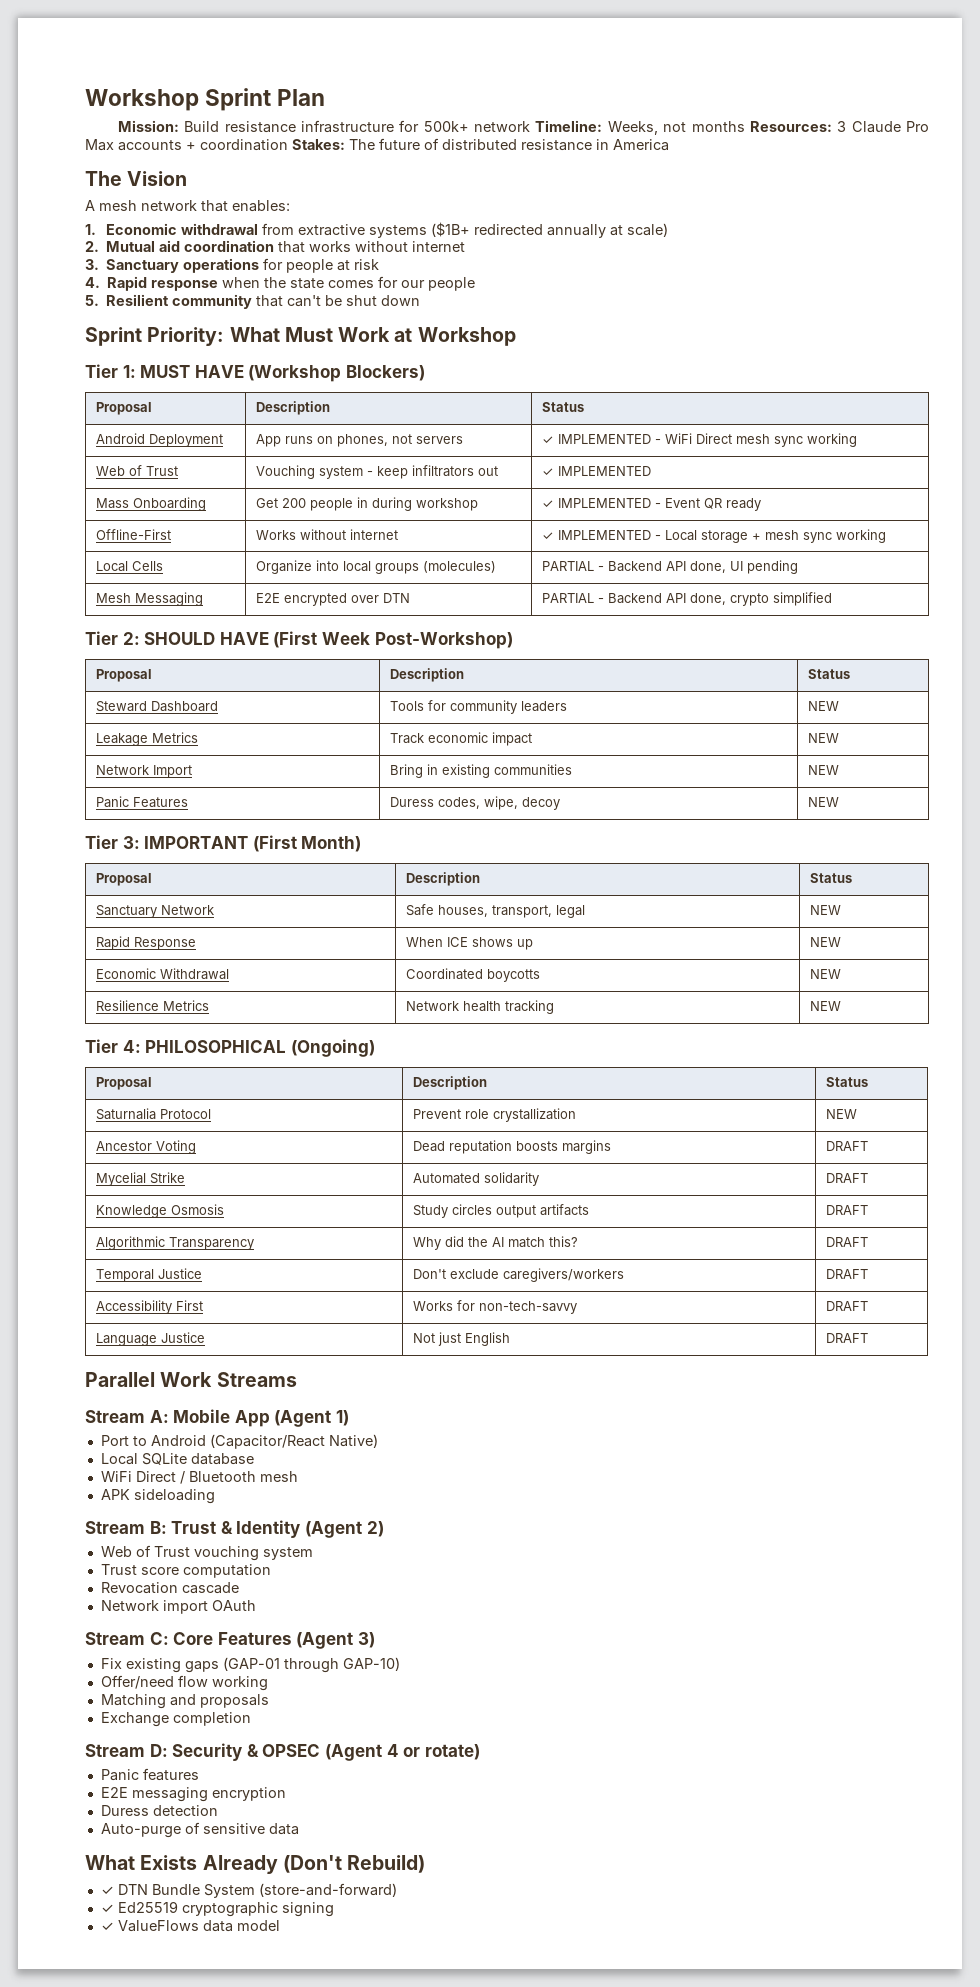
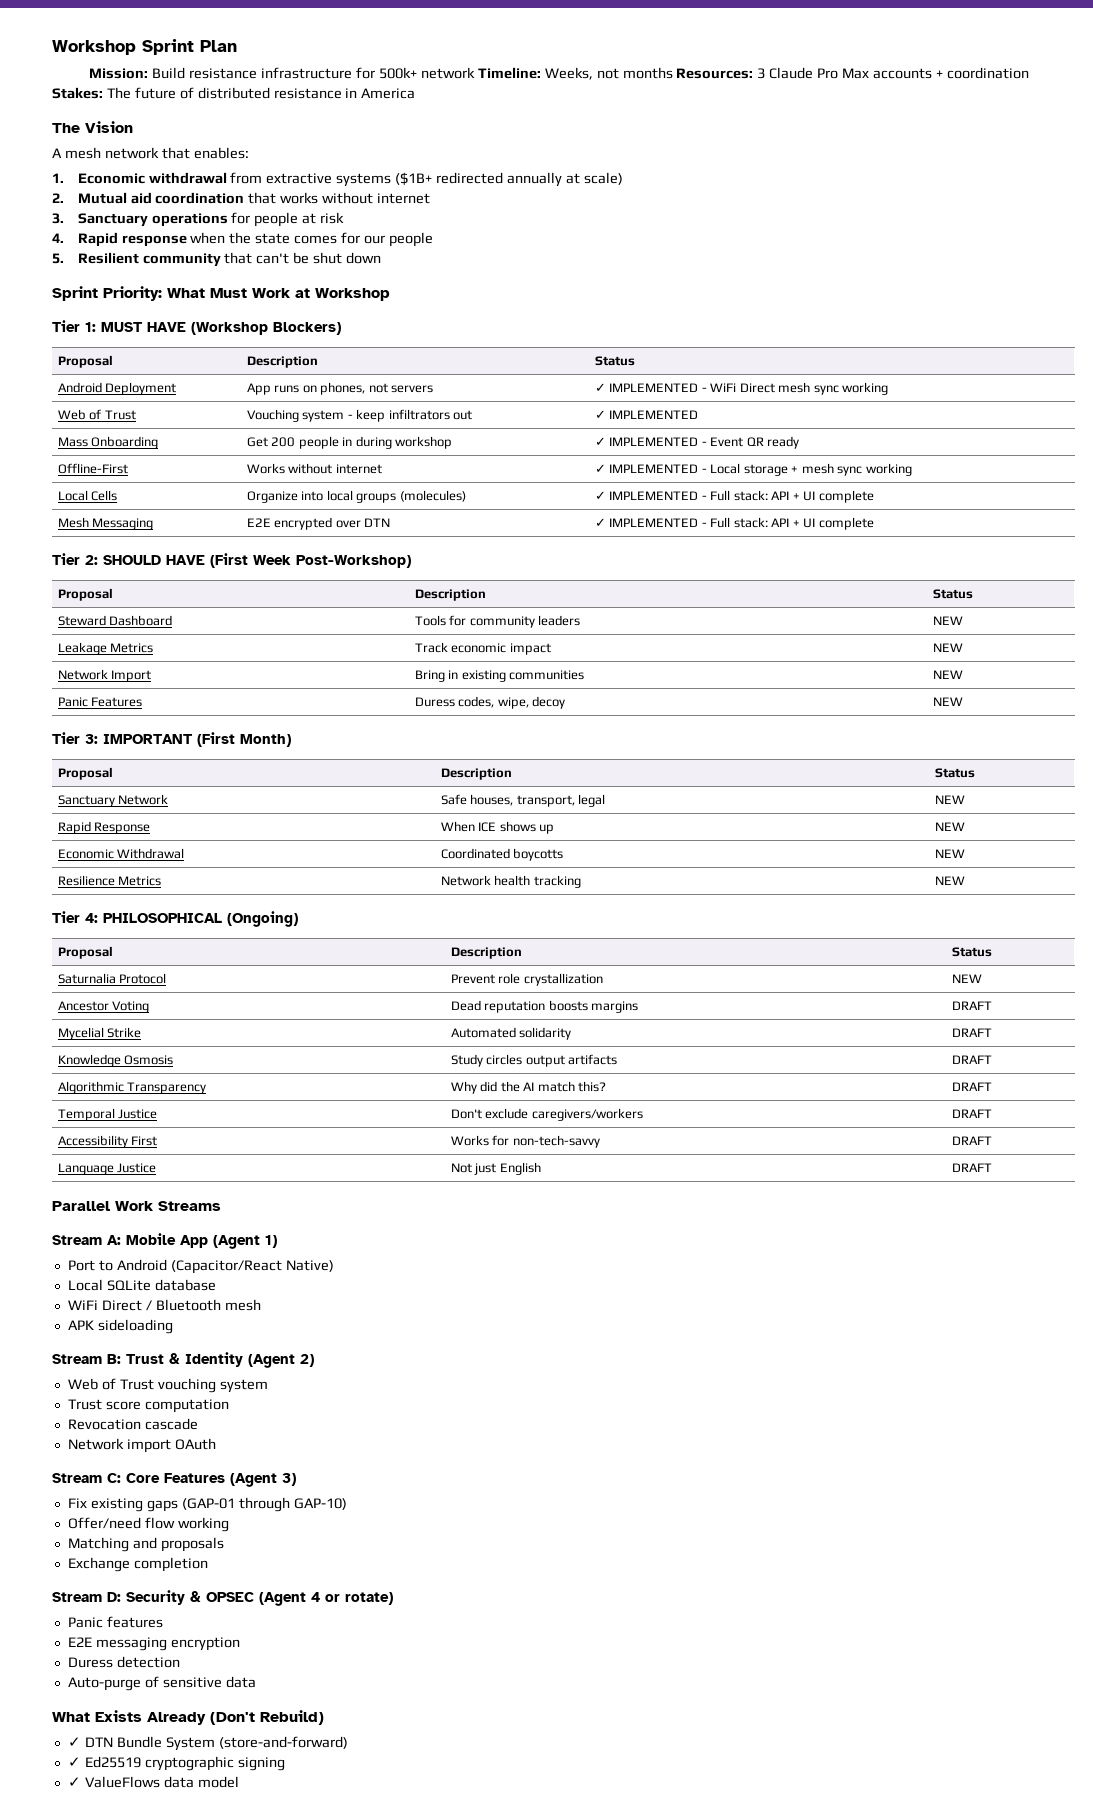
- Local Cells | Organize into local groups (molecules) | PARTIAL - Backend API done, UI pending
+ Local Cells | Organize into local groups (molecules) | ✓ IMPLEMENTED - Full stack: API + UI complete
- Mesh Messaging | E2E encrypted over DTN | PARTIAL - Backend API done, crypto simplified
+ Mesh Messaging | E2E encrypted over DTN | ✓ IMPLEMENTED - Full stack: API + UI complete

